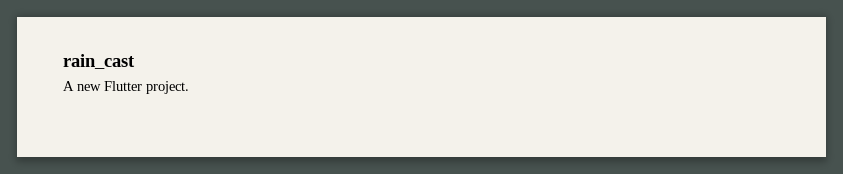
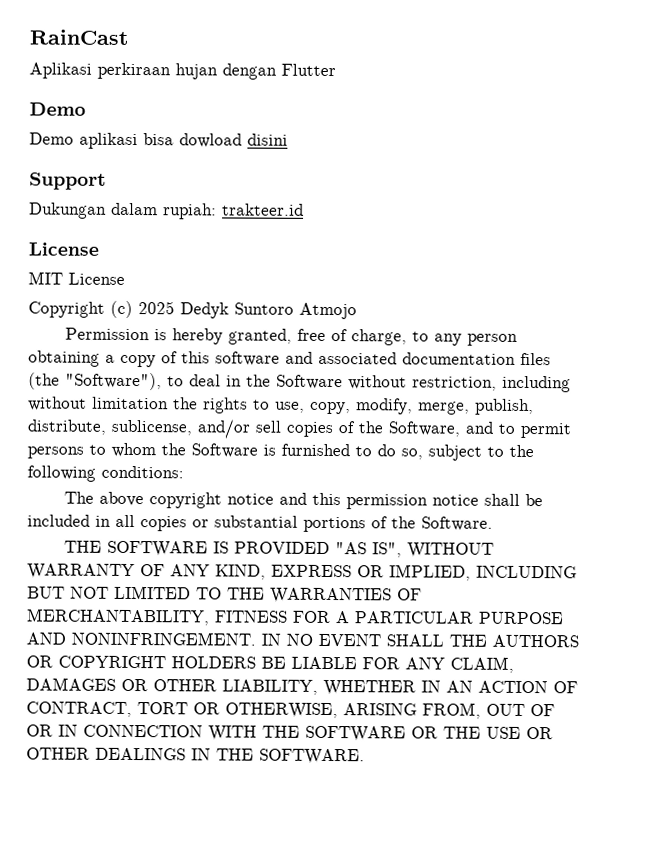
- rain_cast
- A new Flutter project.
+ RainCast
+ Aplikasi perkiraan hujan dengan Flutter
+ Demo
+ Demo aplikasi bisa dowload disini
+ Support
+ Dukungan dalam rupiah: trakteer.id
+ License
+ MIT License
+ Copyright (c) 2025 Dedyk Suntoro Atmojo
+ Permission is hereby granted, free of charge, to any person obtaining a copy of this software and associated documentation files (the "Software"), to deal in the Software without restriction, including without limitation the rights to use, copy, modify, merge, publish, distribute, sublicense, and/or sell copies of the Software, and to permit persons to whom the Software is furnished to do so, subject to the following conditions:
+ The above copyright notice and this permission notice shall be included in all copies or substantial portions of the Software.
+ THE SOFTWARE IS PROVIDED "AS IS", WITHOUT WARRANTY OF ANY KIND, EXPRESS OR IMPLIED, INCLUDING BUT NOT LIMITED TO THE WARRANTIES OF MERCHANTABILITY, FITNESS FOR A PARTICULAR PURPOSE AND NONINFRINGEMENT. IN NO EVENT SHALL THE AUTHORS OR COPYRIGHT HOLDERS BE LIABLE FOR ANY CLAIM, DAMAGES OR OTHER LIABILITY, WHETHER IN AN ACTION OF CONTRACT, TORT OR OTHERWISE, ARISING FROM, OUT OF OR IN CONNECTION WITH THE SOFTWARE OR THE USE OR OTHER DEALINGS IN THE SOFTWARE.

